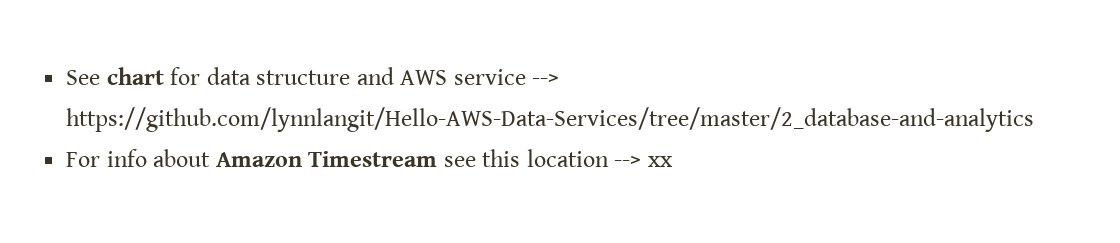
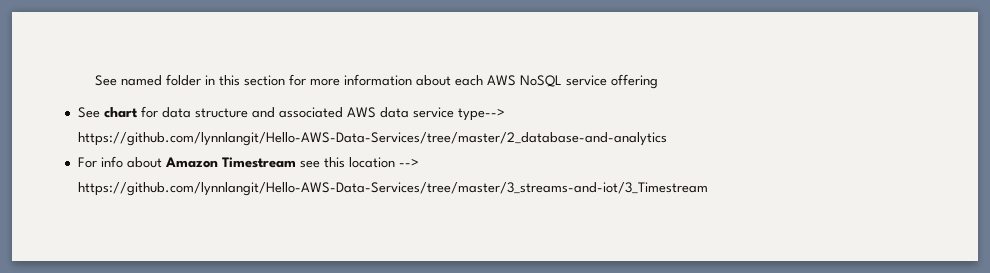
- See chart for data structure and AWS service --> https://github.com/lynnlangit/Hello-AWS-Data-Services/tree/master/2_database-and-analytics
+ See named folder in this section for more information about each AWS NoSQL service offering
+ See chart for data structure and associated AWS data service type--> https://github.com/lynnlangit/Hello-AWS-Data-Services/tree/master/2_database-and-analytics
- For info about Amazon Timestream see this location --> xx
+ For info about Amazon Timestream see this location --> https://github.com/lynnlangit/Hello-AWS-Data-Services/tree/master/3_streams-and-iot/3_Timestream

